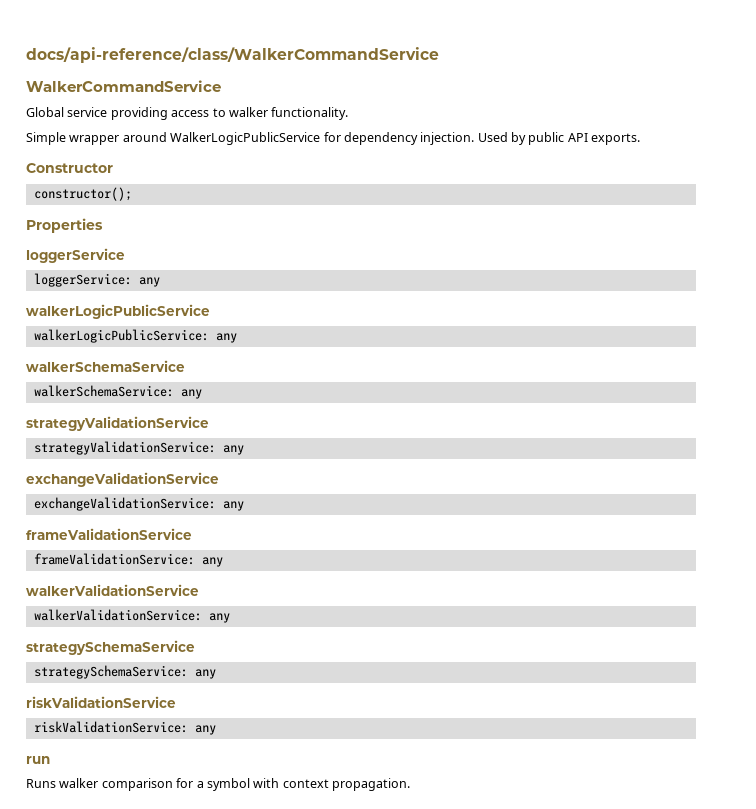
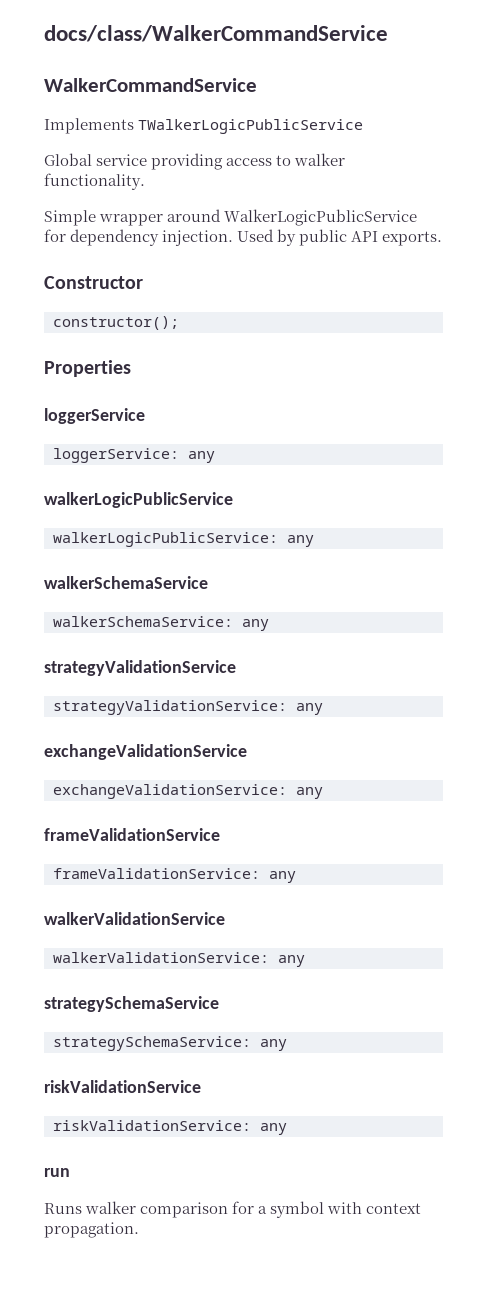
- docs/api-reference/class/WalkerCommandService
+ docs/class/WalkerCommandService
+ Implements TWalkerLogicPublicService

